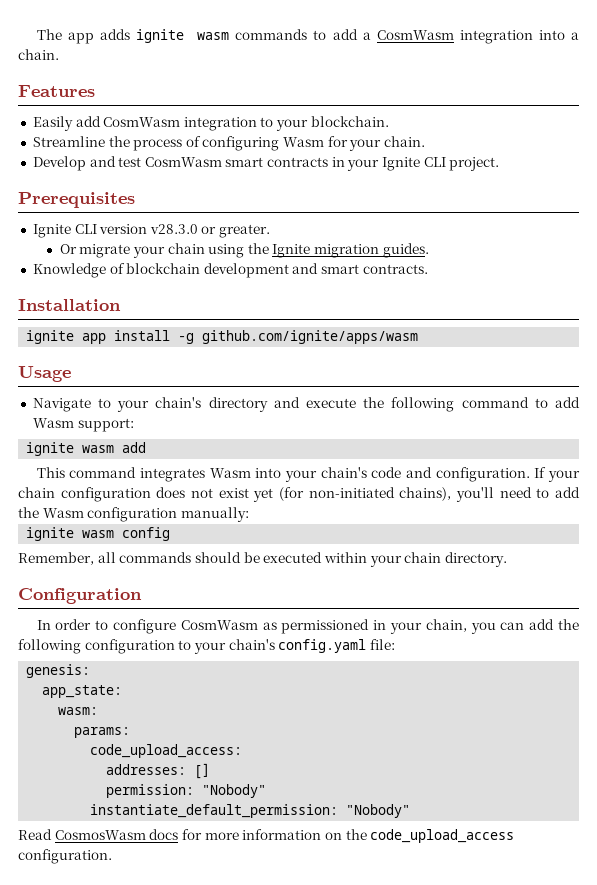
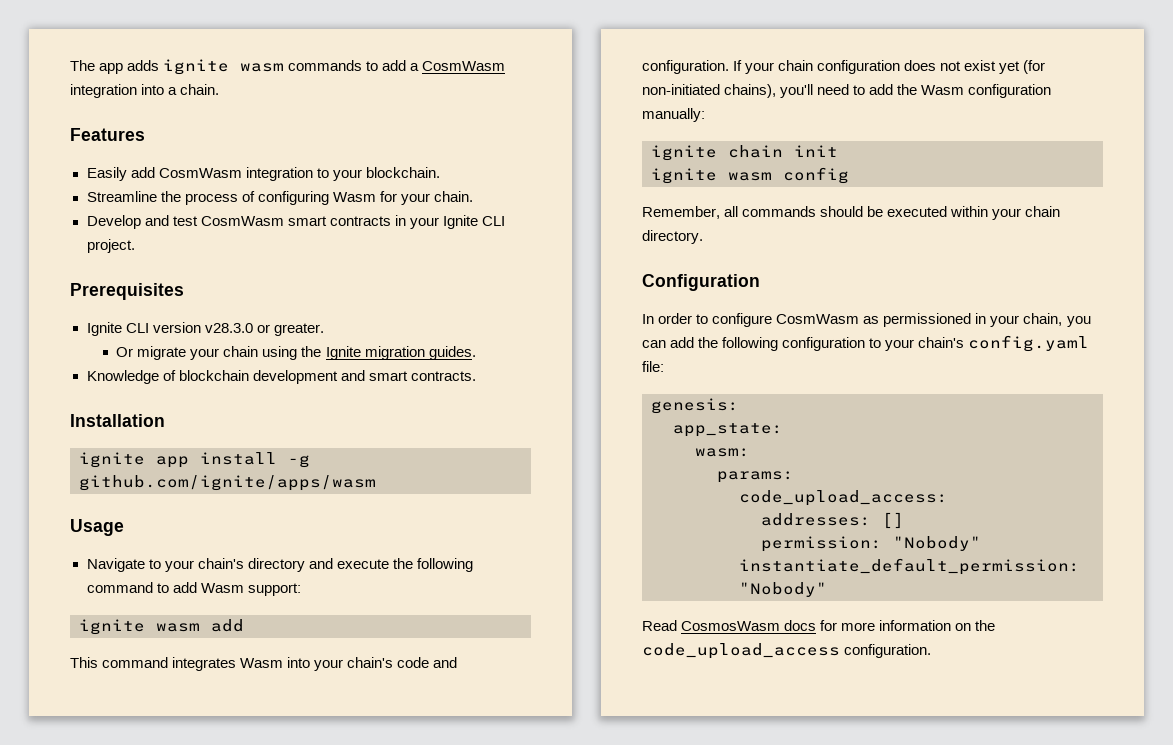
+ ignite chain init

